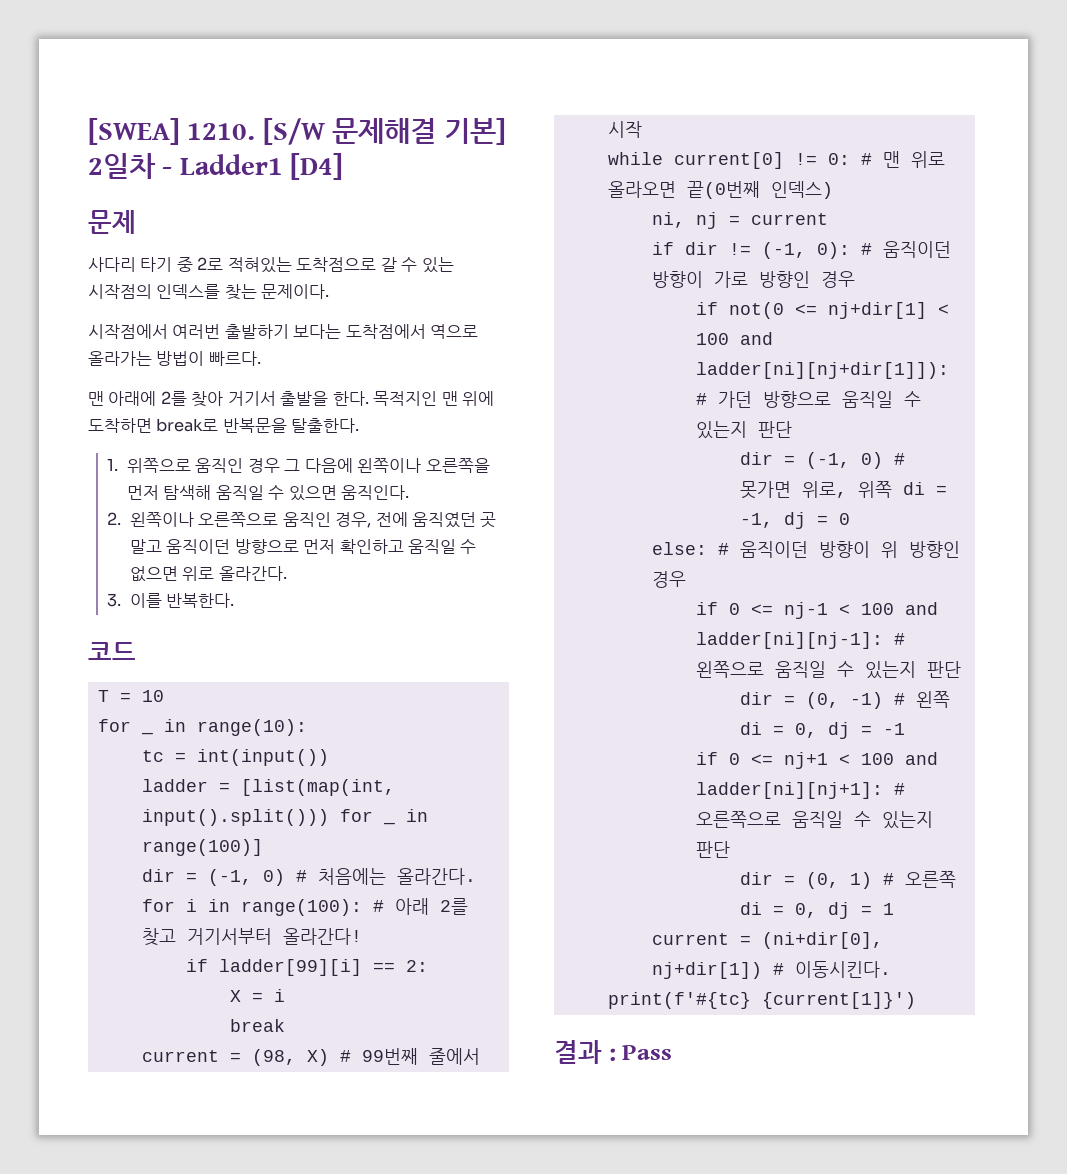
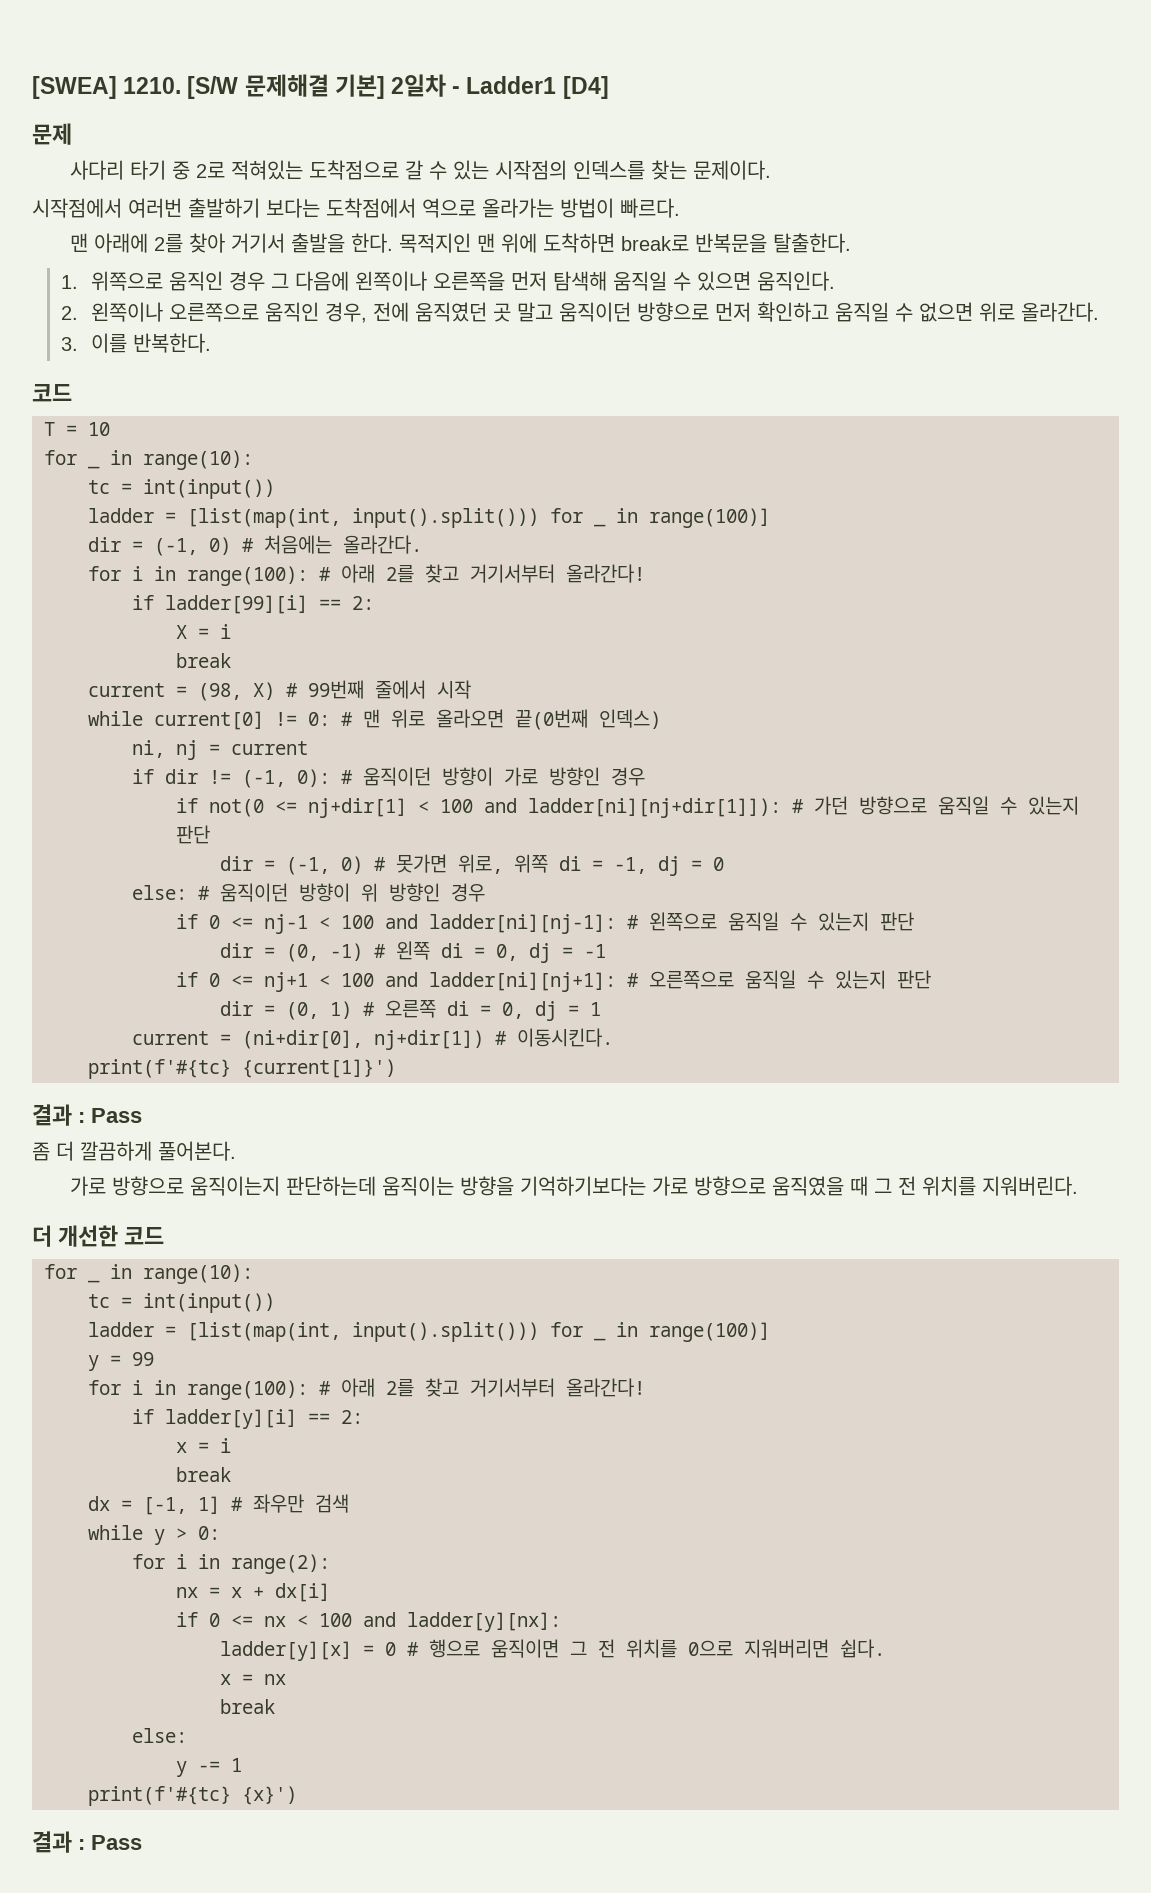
+ 좀 더 깔끔하게 풀어본다.
+ 가로 방향으로 움직이는지 판단하는데 움직이는 방향을 기억하기보다는 가로 방향으로 움직였을 때 그 전 위치를 지워버린다.
+ 더 개선한 코드
+ for _ in range(10):
+ tc = int(input())
+ ladder = [list(map(int, input().split())) for _ in range(100)]
+ y = 99
+ for i in range(100): # 아래 2를 찾고 거기서부터 올라간다!
+ if ladder[y][i] == 2:
+ x = i
+ break
+ dx = [-1, 1] # 좌우만 검색
+ while y > 0:
+ for i in range(2):
+ nx = x + dx[i]
+ if 0 <= nx < 100 and ladder[y][nx]:
+ ladder[y][x] = 0 # 행으로 움직이면 그 전 위치를 0으로 지워버리면 쉽다.
+ x = nx
+ break
+ else:
+ y -= 1
+ print(f'#{tc} {x}')
+ 결과 : Pass

